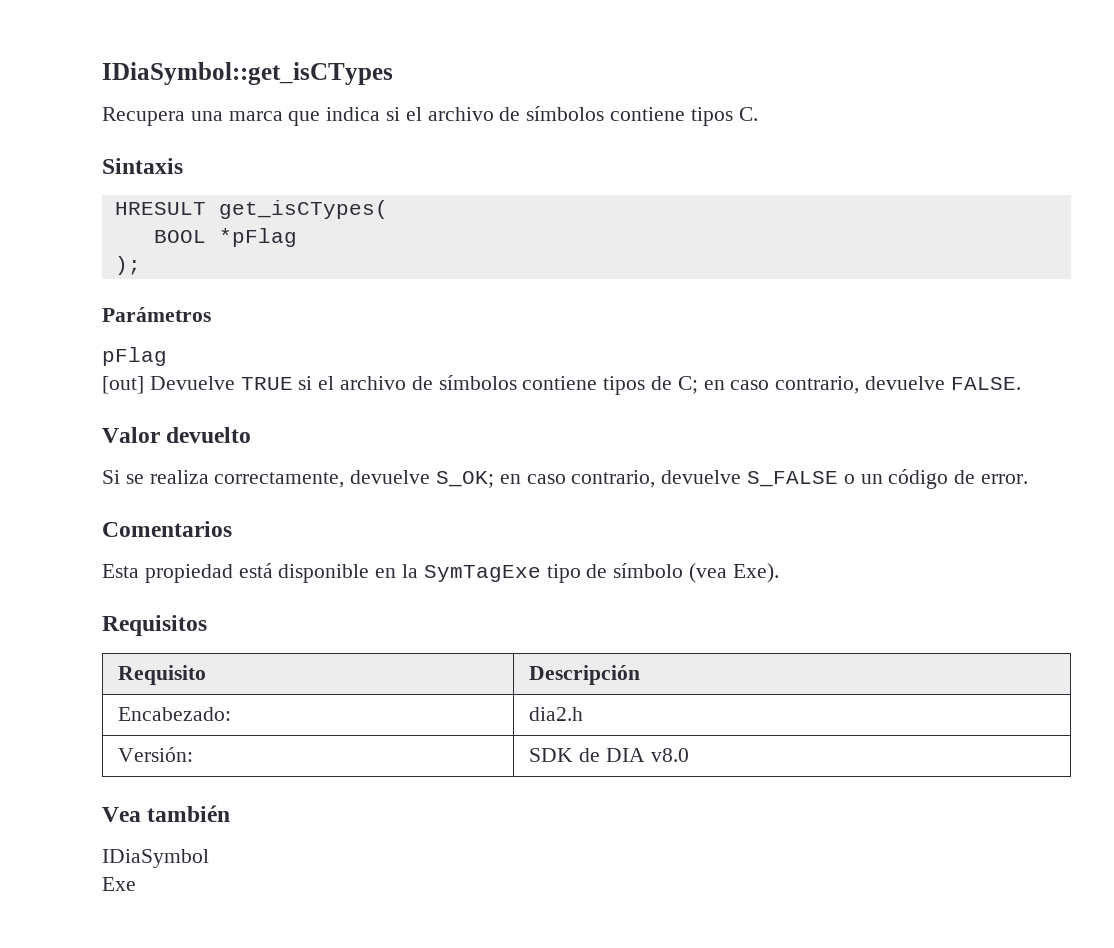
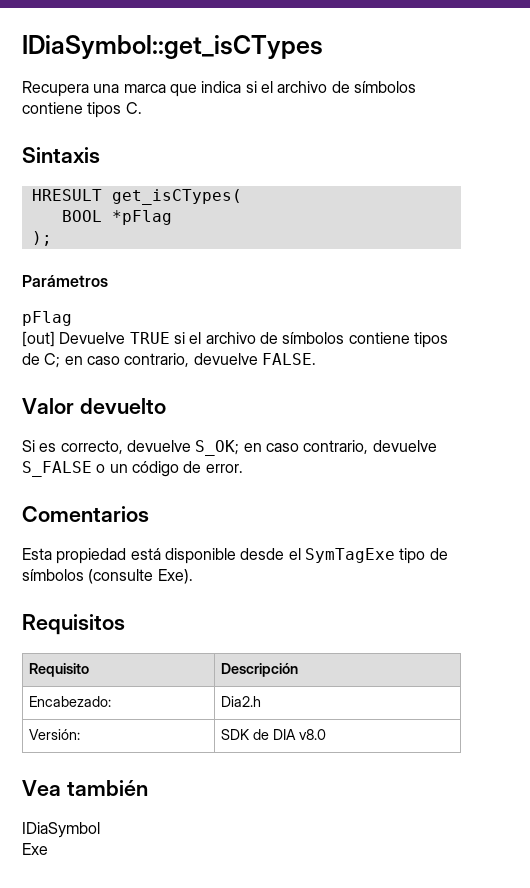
- Si se realiza correctamente, devuelve S_OK; en caso contrario, devuelve S_FALSE o un código de error.
+ Si es correcto, devuelve S_OK; en caso contrario, devuelve S_FALSE o un código de error.
- Esta propiedad está disponible en la SymTagExe tipo de símbolo (vea Exe).
+ Esta propiedad está disponible desde el SymTagExe tipo de símbolos (consulte Exe).
- Encabezado: | dia2.h
+ Encabezado: | Dia2.h

